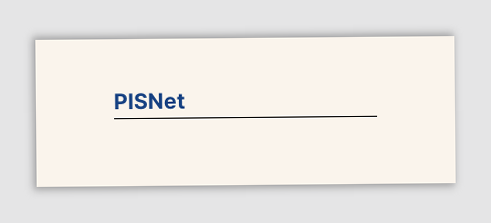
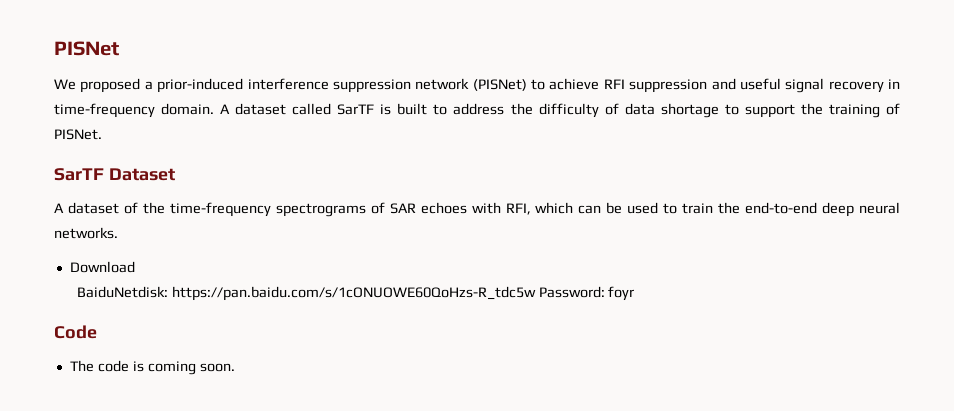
+ We proposed a prior-induced interference suppression network (PISNet) to achieve RFI suppression and useful signal recovery in time-frequency domain. A dataset called SarTF is built to address the difficulty of data shortage to support the training of PISNet.
+ SarTF Dataset
+ A dataset of the time-frequency spectrograms of SAR echoes with RFI, which can be used to train the end-to-end deep neural networks.
+ Download
+ BaiduNetdisk: https://pan.baidu.com/s/1cONUOWE60QoHzs-R_tdc5w Password: foyr
+ Code
+ The code is coming soon.

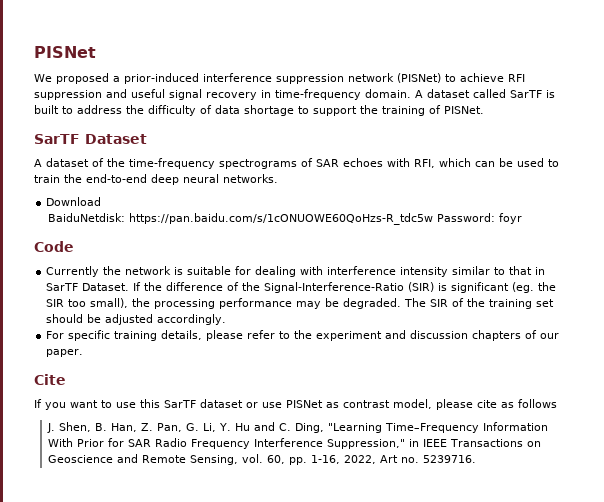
- The code is coming soon.
+ Currently the network is suitable for dealing with interference intensity similar to that in SarTF Dataset. If the difference of the Signal-Interference-Ratio (SIR) is significant (eg. the SIR too small), the processing performance may be degraded. The SIR of the training set should be adjusted accordingly.
+ For specific training details, please refer to the experiment and discussion chapters of our paper.
+ Cite
+ If you want to use this SarTF dataset or use PISNet as contrast model, please cite as follows
+ J. Shen, B. Han, Z. Pan, G. Li, Y. Hu and C. Ding, "Learning Time–Frequency Information With Prior for SAR Radio Frequency Interference Suppression," in IEEE Transactions on Geoscience and Remote Sensing, vol. 60, pp. 1-16, 2022, Art no. 5239716.

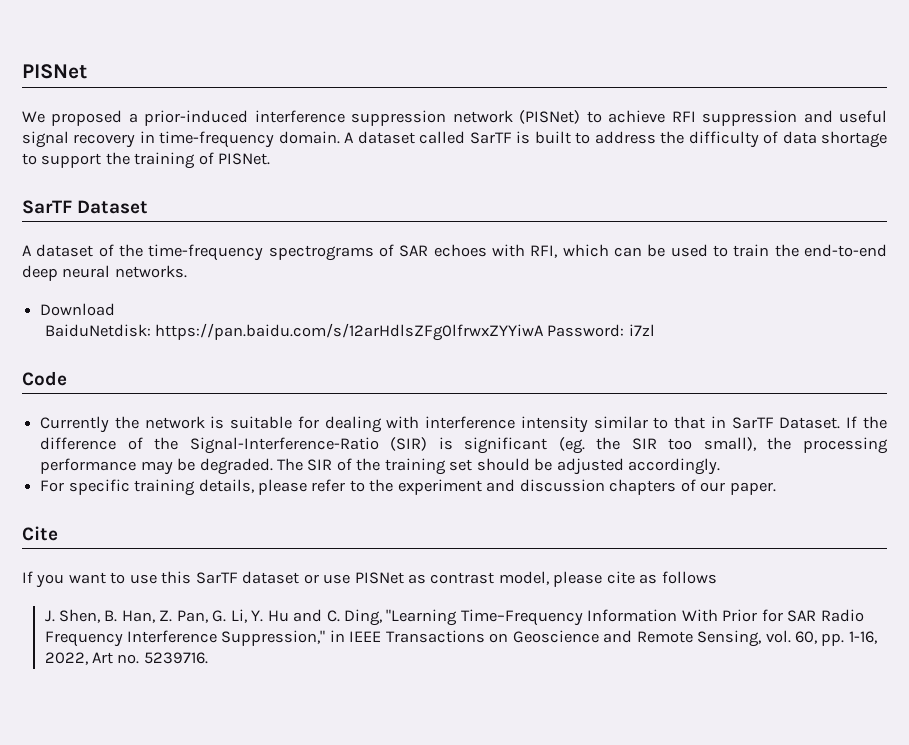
- BaiduNetdisk: https://pan.baidu.com/s/1cONUOWE60QoHzs-R_tdc5w Password: foyr
+ BaiduNetdisk: https://pan.baidu.com/s/12arHdlsZFg0lfrwxZYYiwA Password: i7zl

